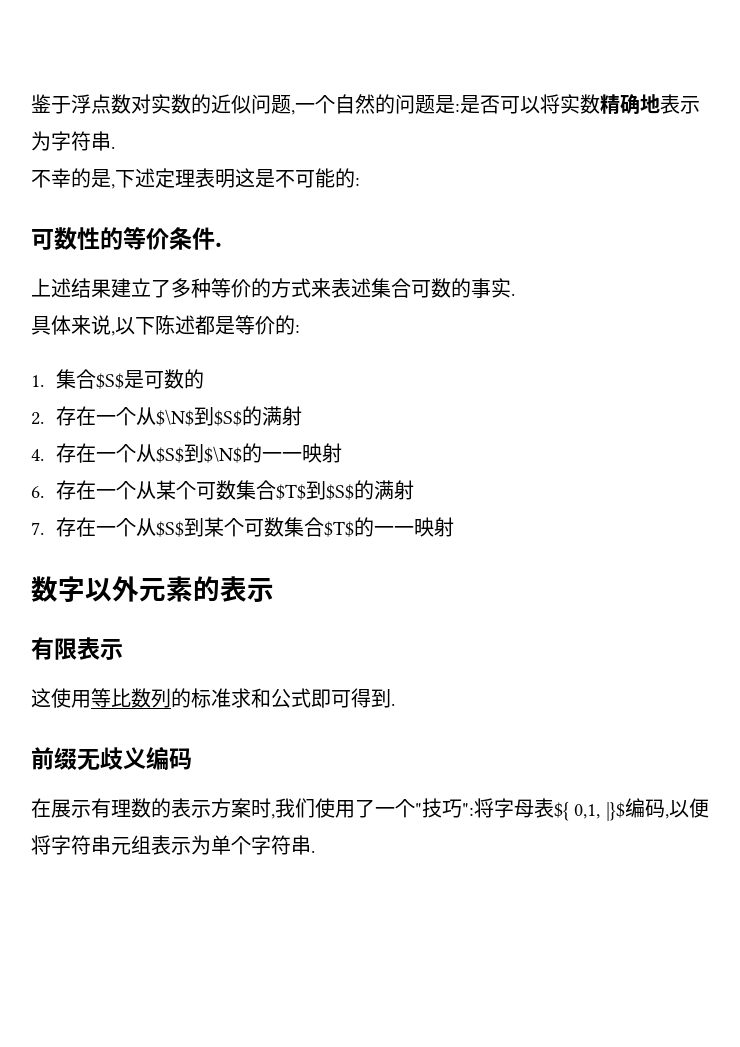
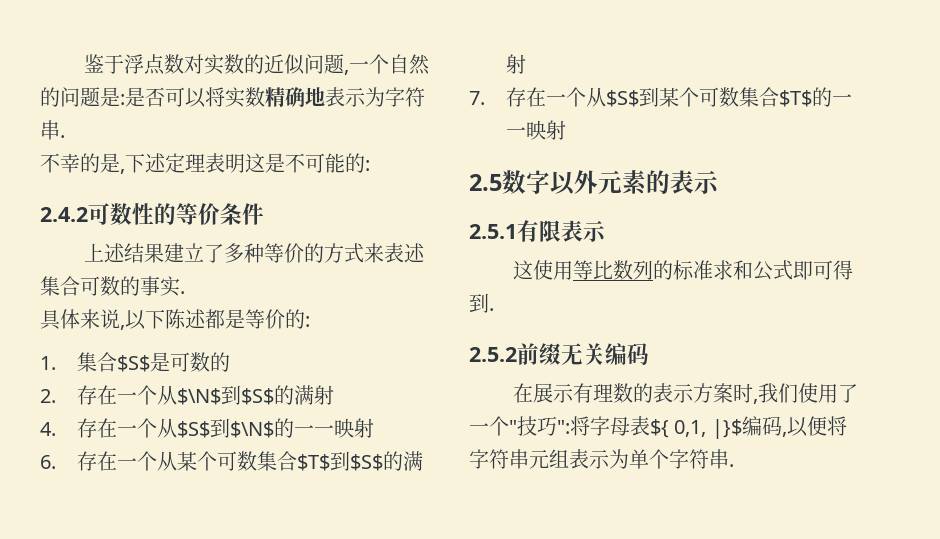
- 可数性的等价条件.
+ 2.4.2可数性的等价条件
- 数字以外元素的表示
+ 2.5数字以外元素的表示
- 有限表示
+ 2.5.1有限表示
- 前缀无歧义编码
+ 2.5.2前缀无关编码

